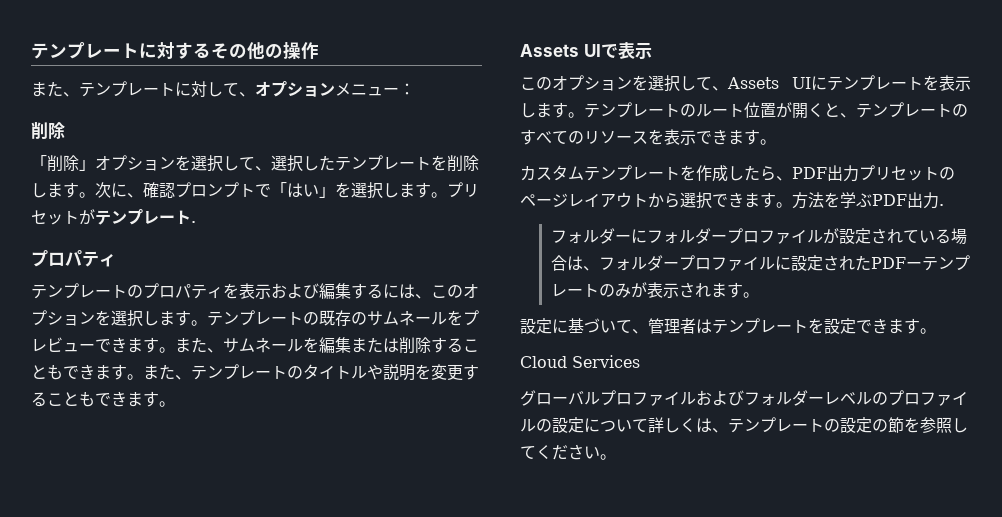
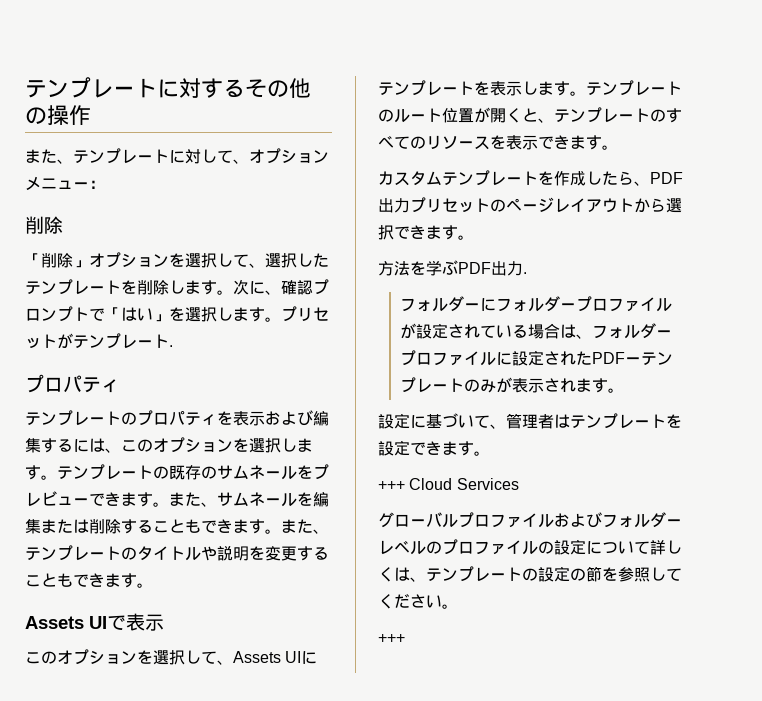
- カスタムテンプレートを作成したら、PDF出力プリセットのページレイアウトから選択できます。方法を学ぶPDF出力.
+ カスタムテンプレートを作成したら、PDF出力プリセットのページレイアウトから選択できます。
+ 方法を学ぶPDF出力.
- Cloud Services
+ +++ Cloud Services
  グローバルプロファイルおよびフォルダーレベルのプロファイルの設定について詳しくは、テンプレートの設定の節を参照してください。
+ +++

